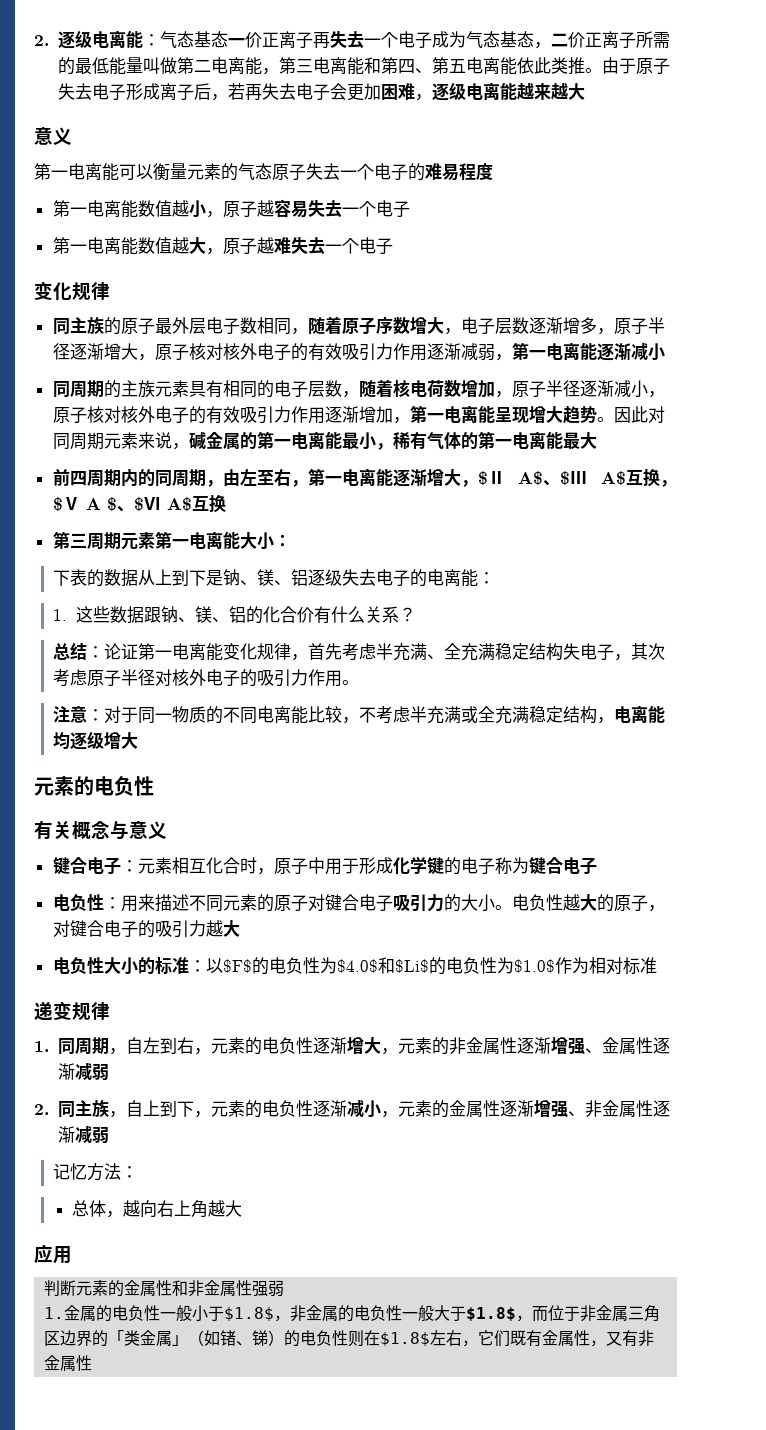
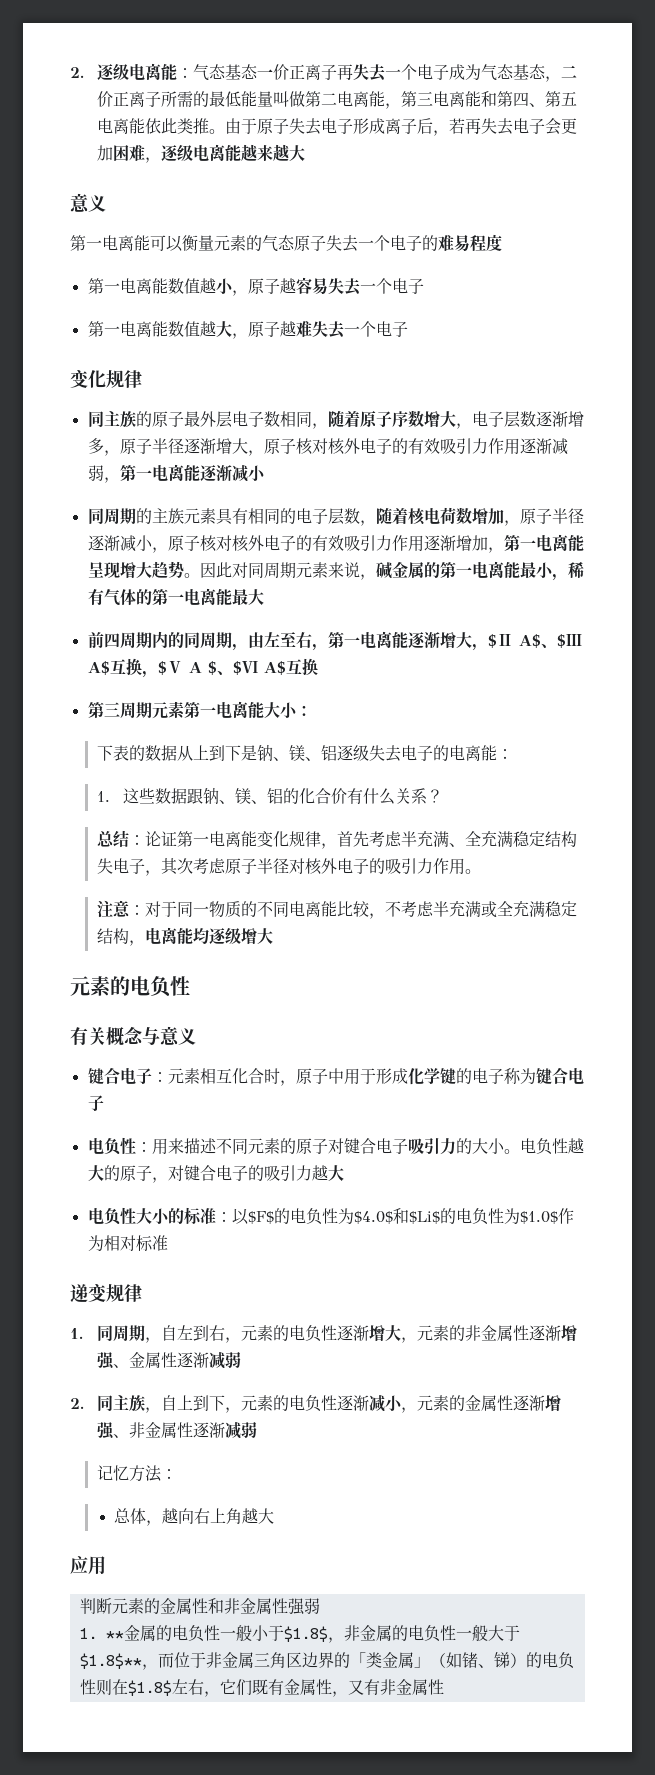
- 1.金属的电负性一般小于$1.8$，非金属的电负性一般大于$1.8$，而位于非金属三角区边界的「类金属」（如锗、锑）的电负性则在$1.8$左右，它们既有金属性，又有非金属性
+ 1. **金属的电负性一般小于$1.8$，非金属的电负性一般大于$1.8$**，而位于非金属三角区边界的「类金属」（如锗、锑）的电负性则在$1.8$左右，它们既有金属性，又有非金属性

